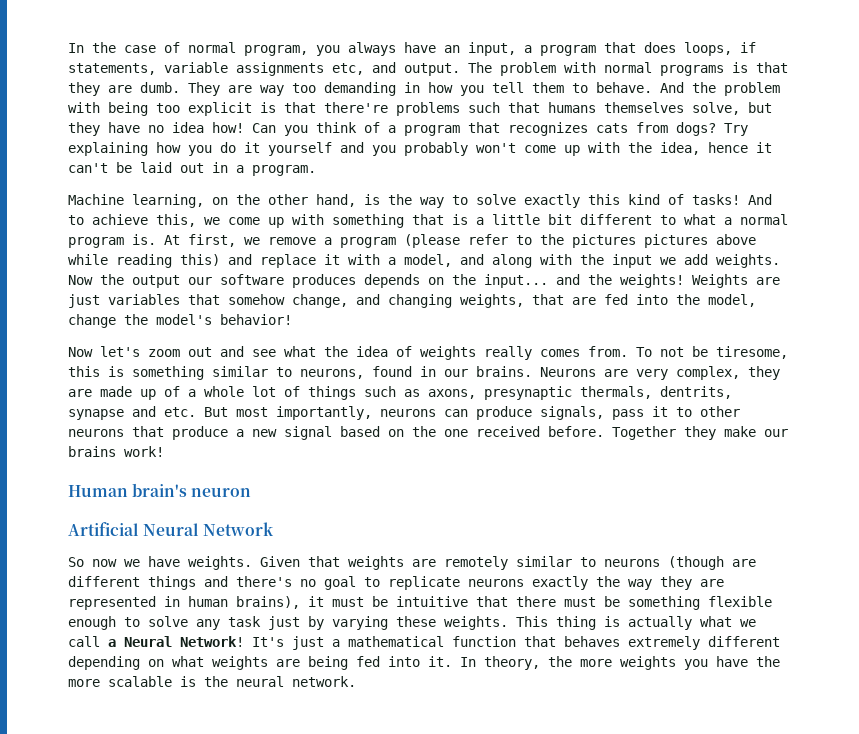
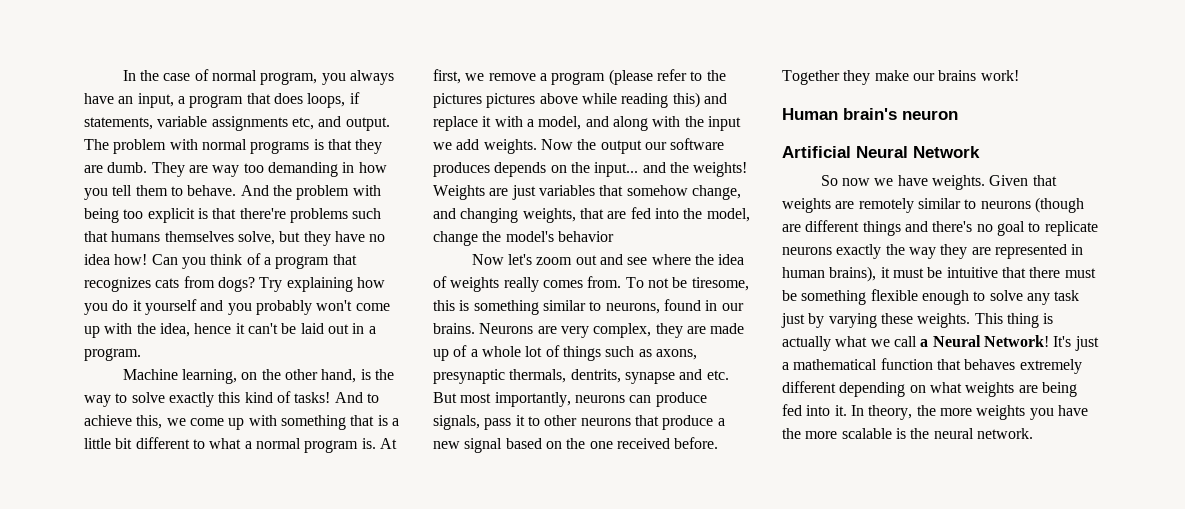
- Weights are just variables that somehow change, and changing weights, that are fed into the model, change the model's behavior!
+ Weights are just variables that somehow change, and changing weights, that are fed into the model, change the model's behavior
- Now let's zoom out and see what the idea of weights really comes from.
+ Now let's zoom out and see where the idea of weights really comes from.

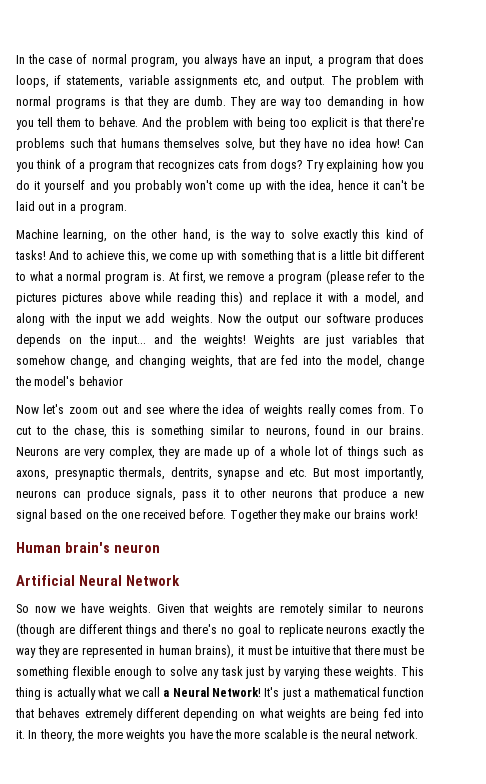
- To not be tiresome, this is something similar to neurons, found in our brains.
+ To cut to the chase, this is something similar to neurons, found in our brains.

